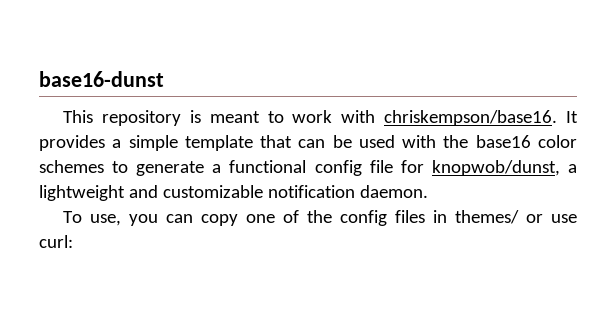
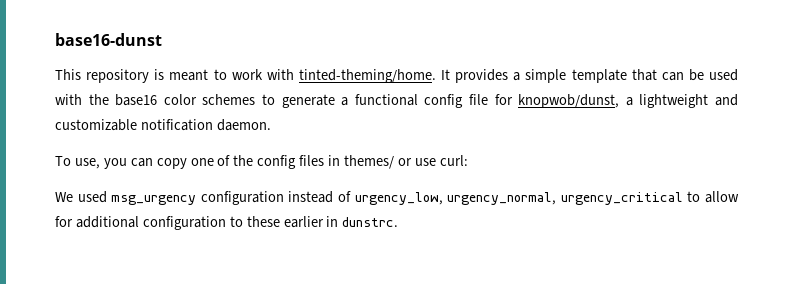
- This repository is meant to work with chriskempson/base16.
+ This repository is meant to work with tinted-theming/home.
+ We used msg_urgency configuration instead of urgency_low, urgency_normal, urgency_critical to allow for additional configuration to these earlier in dunstrc.

